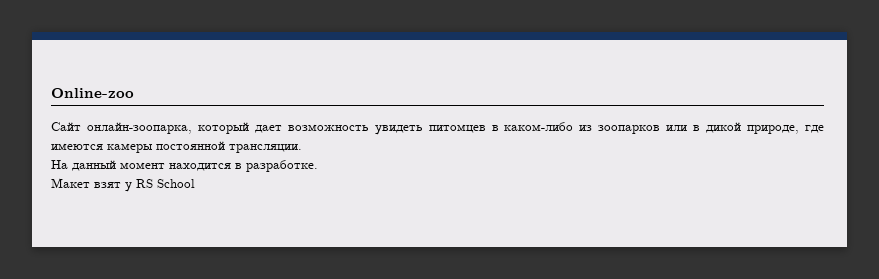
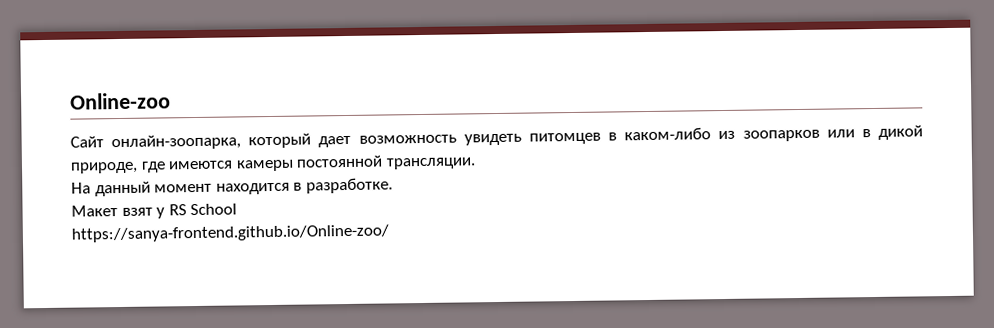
+ https://sanya-frontend.github.io/Online-zoo/

